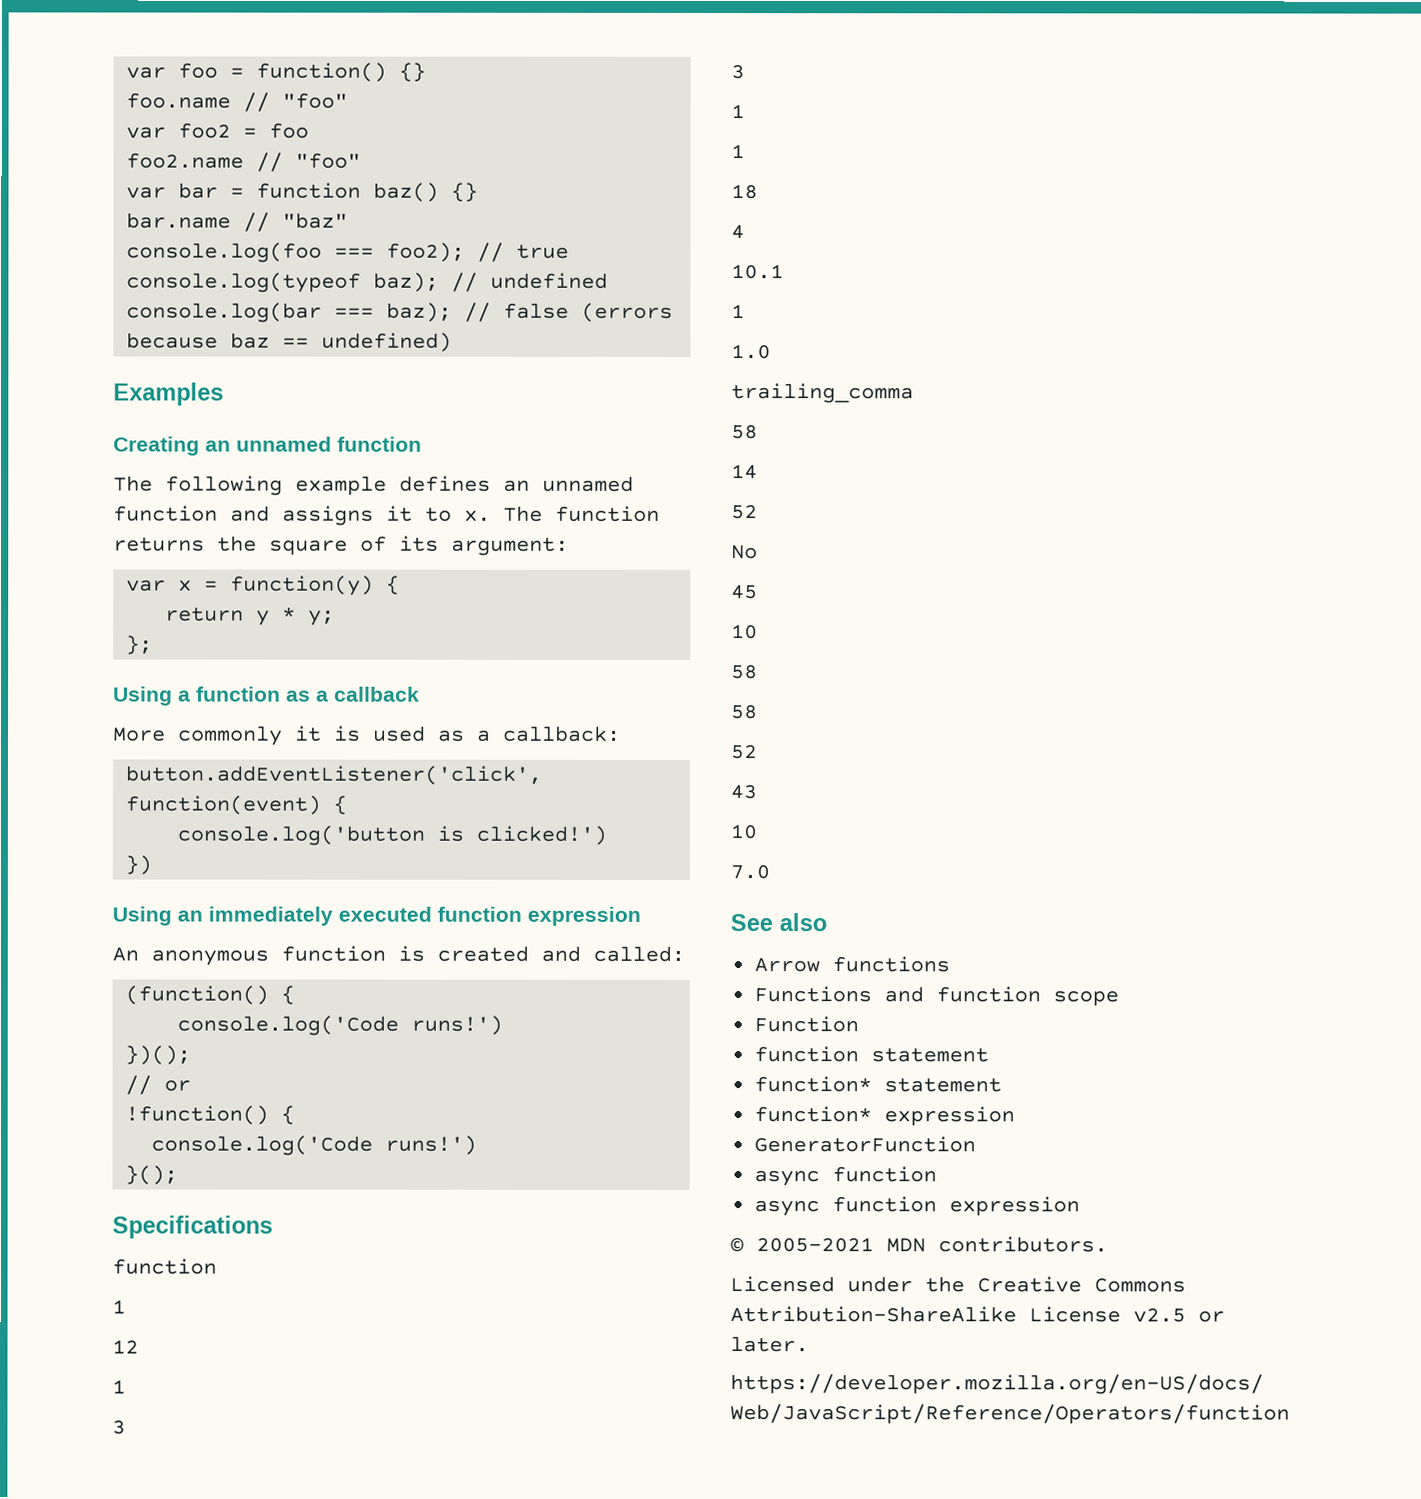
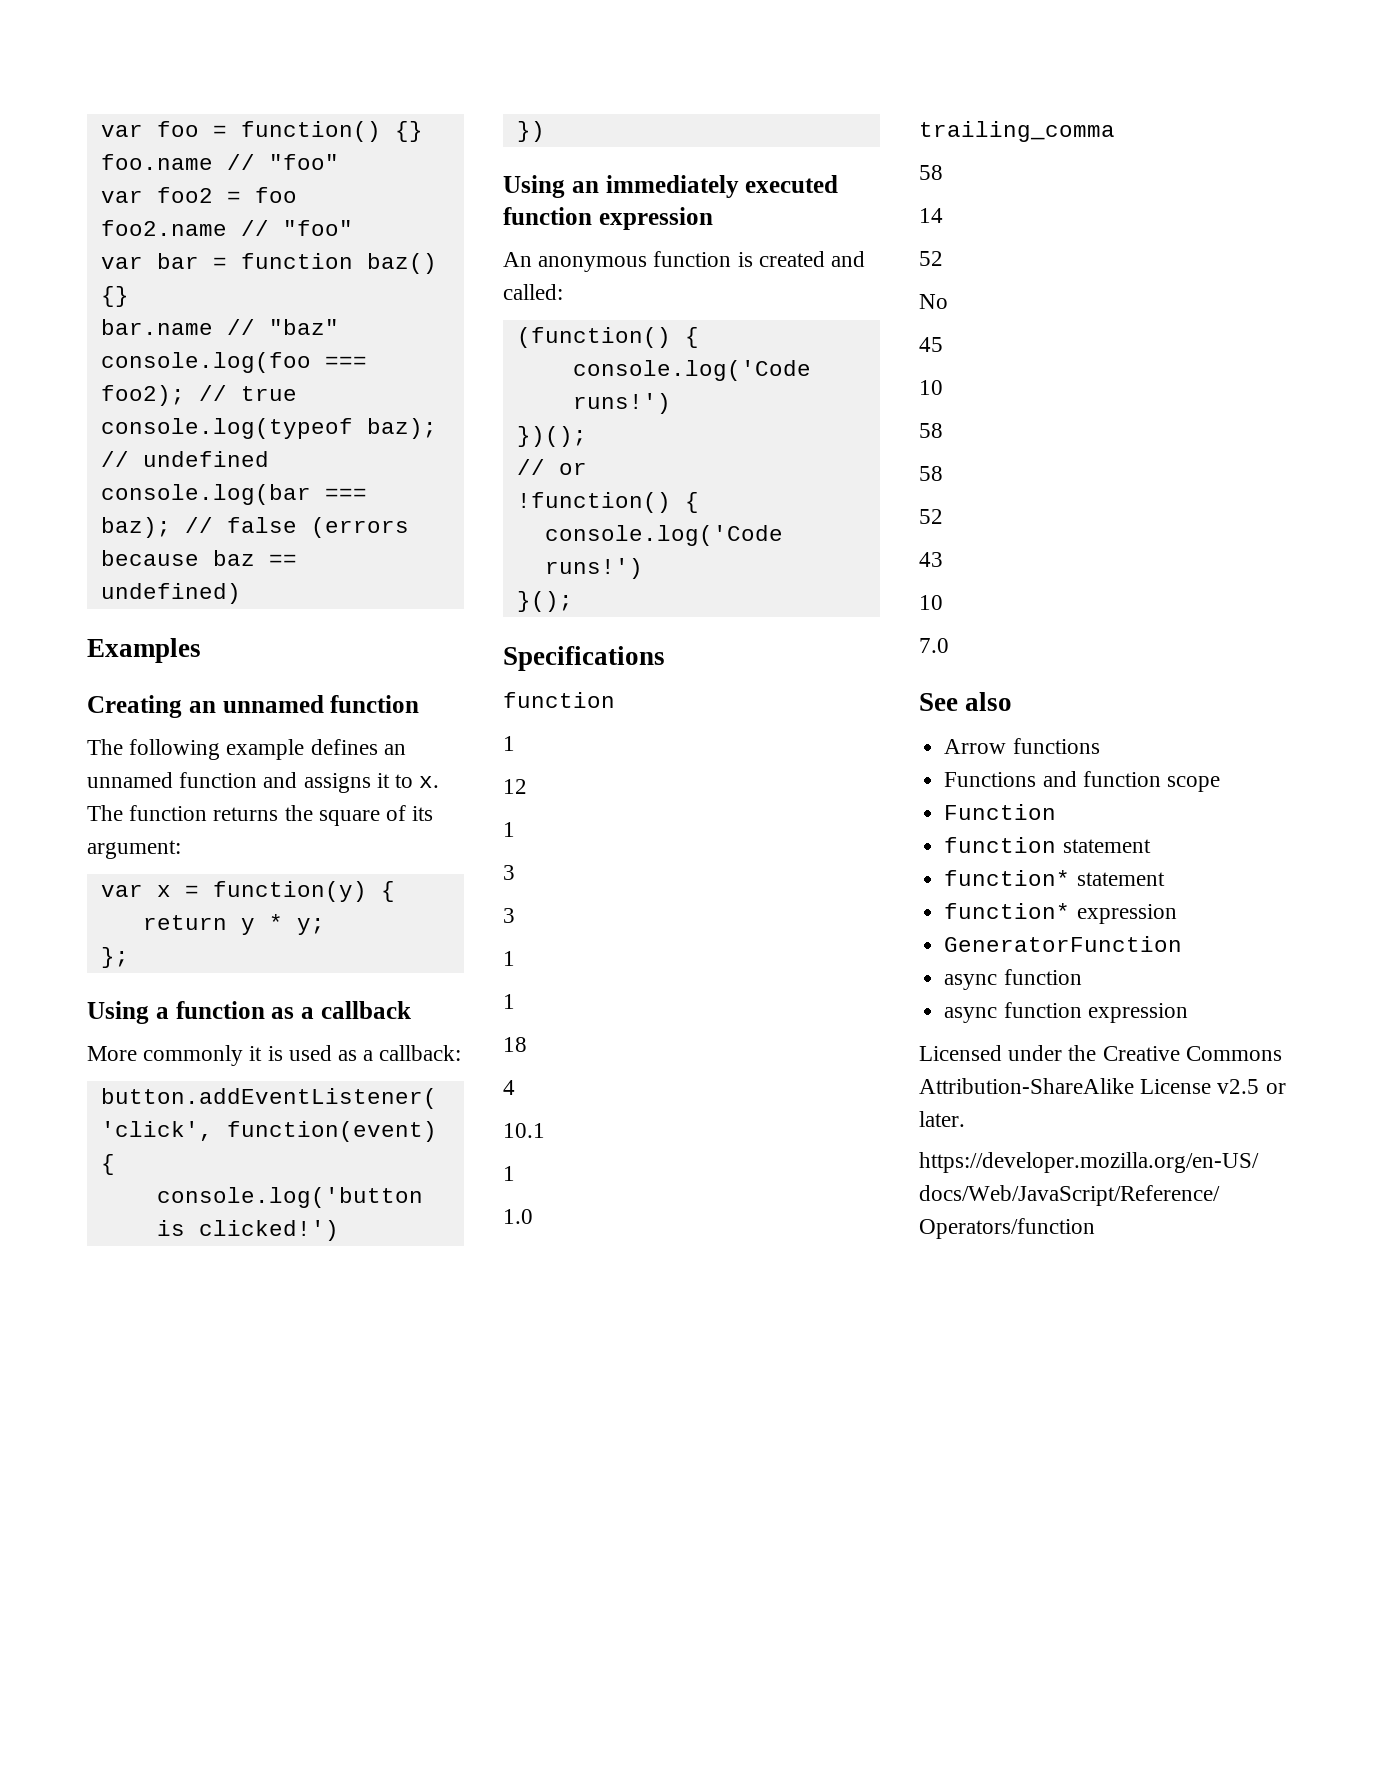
- © 2005-2021 MDN contributors.

